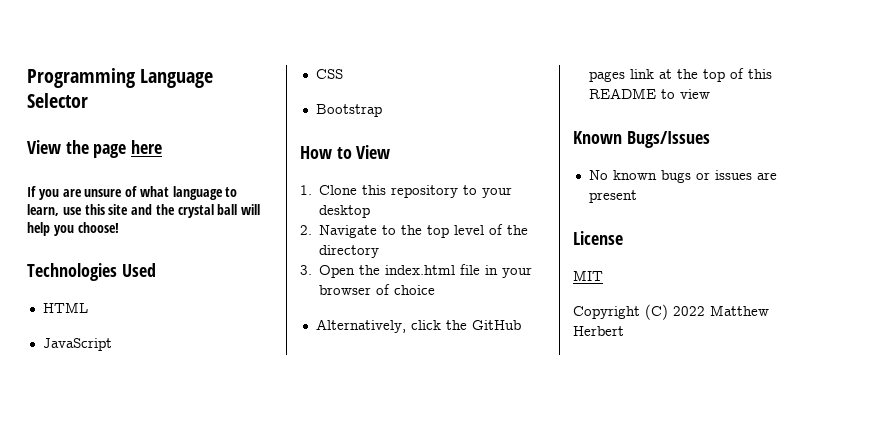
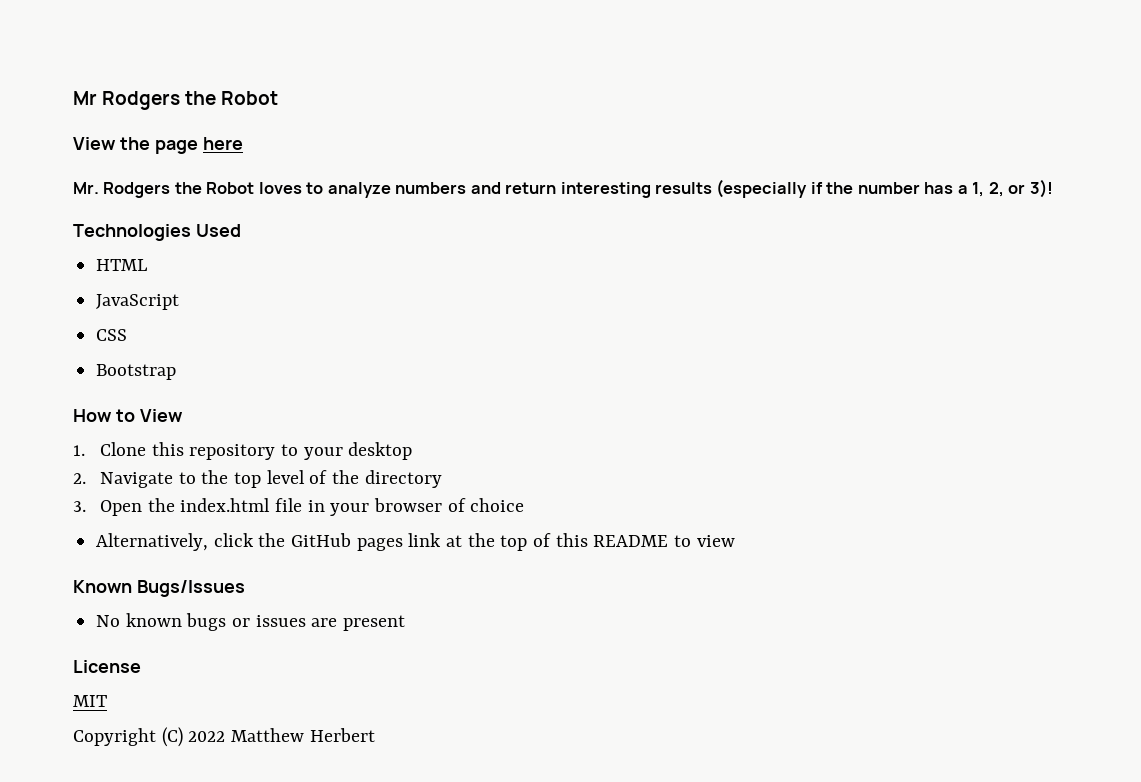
- Programming Language Selector
+ Mr Rodgers the Robot
- If you are unsure of what language to learn, use this site and the crystal ball will help you choose!
+ Mr. Rodgers the Robot loves to analyze numbers and return interesting results (especially if the number has a 1, 2, or 3)!

